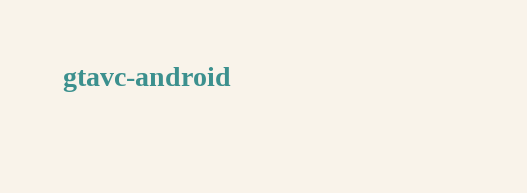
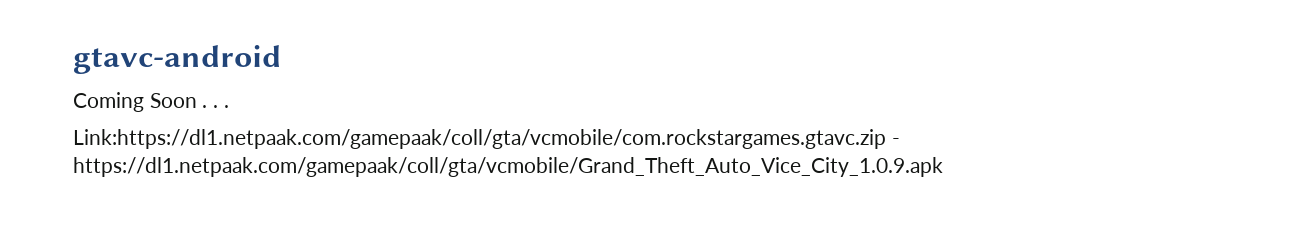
+ Coming Soon . . .
+ Link:https://dl1.netpaak.com/gamepaak/coll/gta/vcmobile/com.rockstargames.gtavc.zip - https://dl1.netpaak.com/gamepaak/coll/gta/vcmobile/Grand_Theft_Auto_Vice_City_1.0.9.apk

